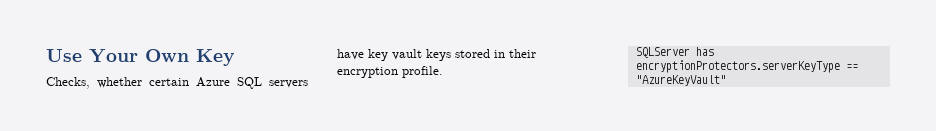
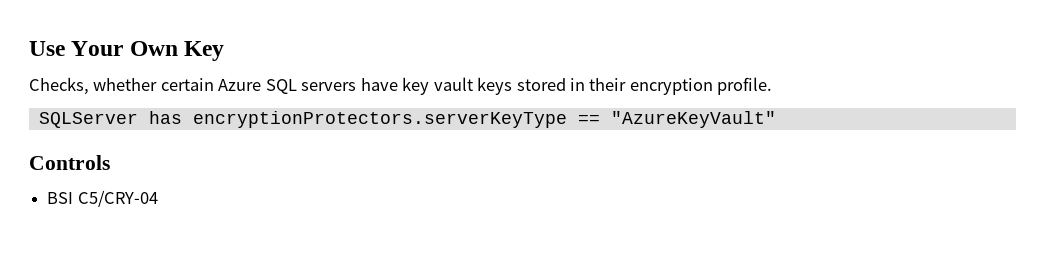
+ Controls
+ BSI C5/CRY-04

